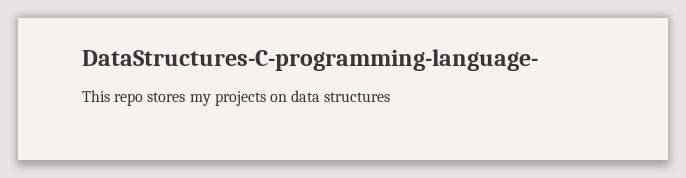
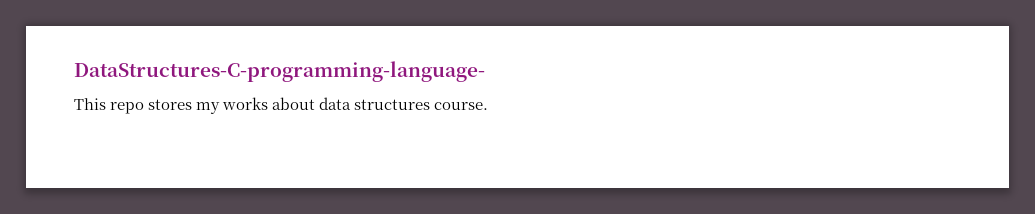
- This repo stores my projects on data structures
+ This repo stores my works about data structures course.

